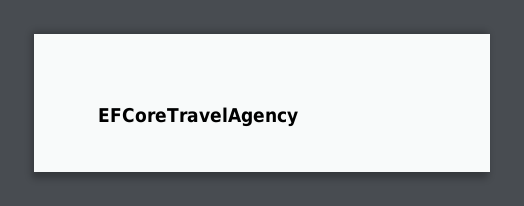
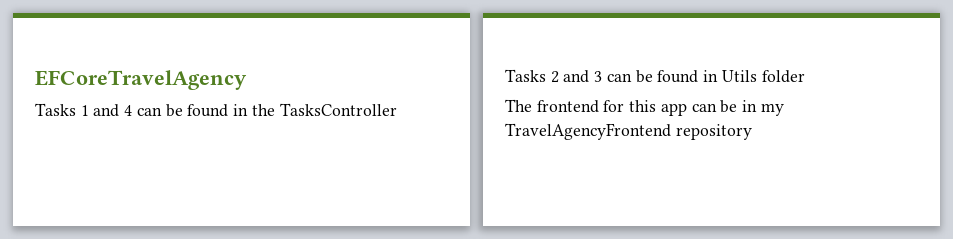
+ Tasks 1 and 4 can be found in the TasksController
+ Tasks 2 and 3 can be found in Utils folder
+ The frontend for this app can be in my TravelAgencyFrontend repository

